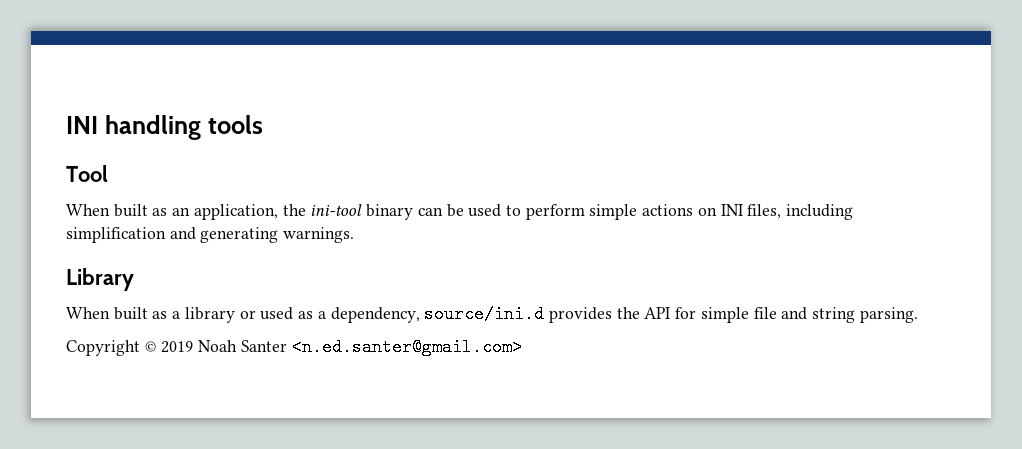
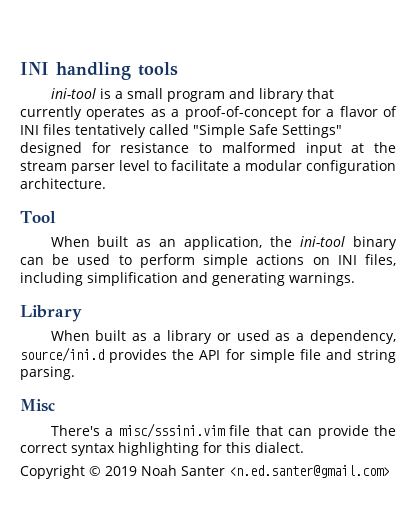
+ ini-tool is a small program and library that currently operates as a proof-of-concept for a flavor of INI files tentatively called "Simple Safe Settings" designed for resistance to malformed input at the stream parser level to facilitate a modular configuration architecture.
+ Misc
+ There's a misc/sssini.vim file that can provide the correct syntax highlighting for this dialect.

